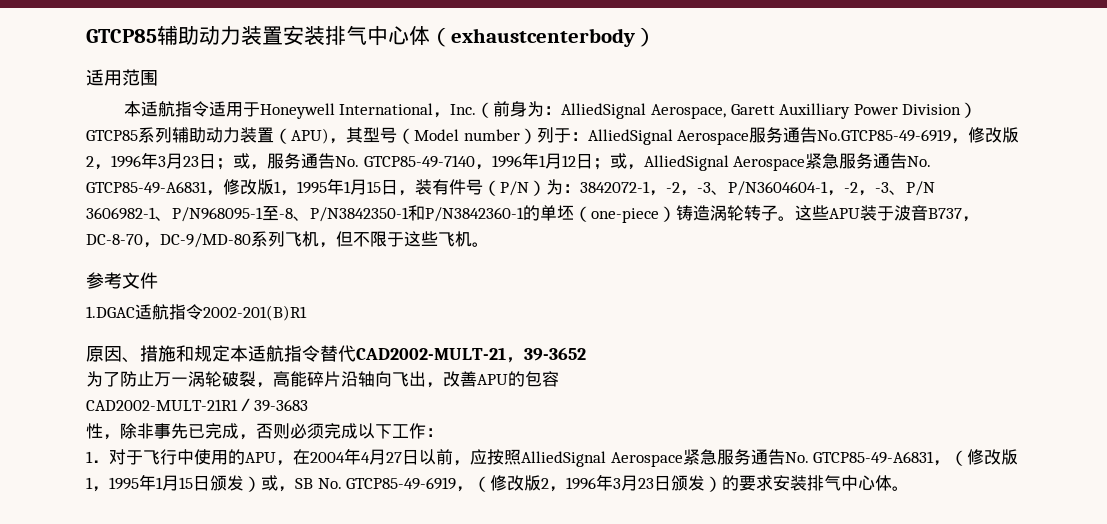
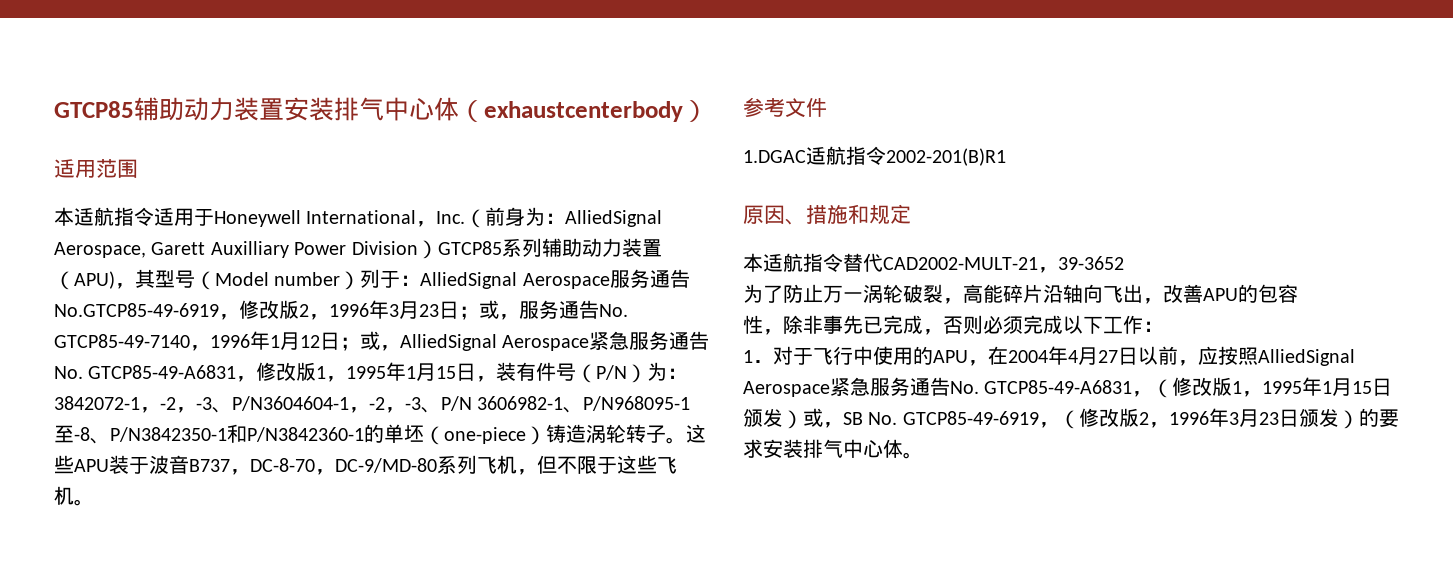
- 原因、措施和规定本适航指令替代CAD2002-MULT-21，39-3652
+ 原因、措施和规定
+ 本适航指令替代CAD2002-MULT-21，39-3652
- CAD2002-MULT-21R1／39-3683

